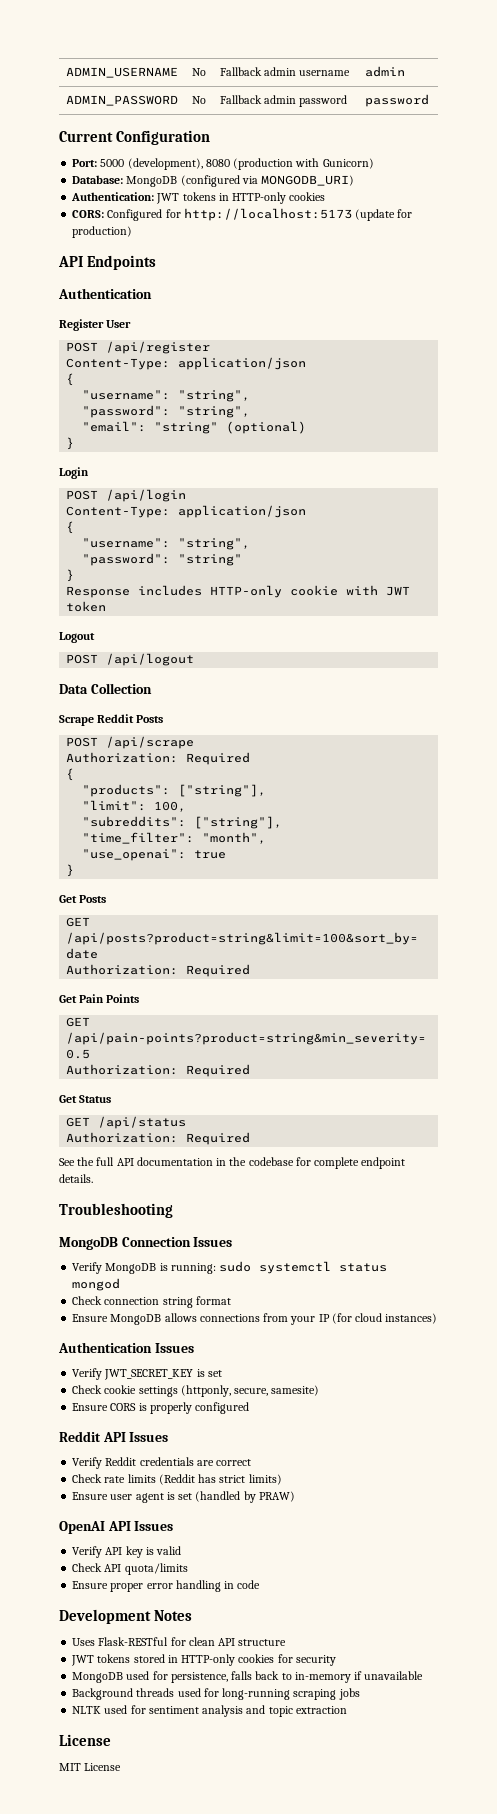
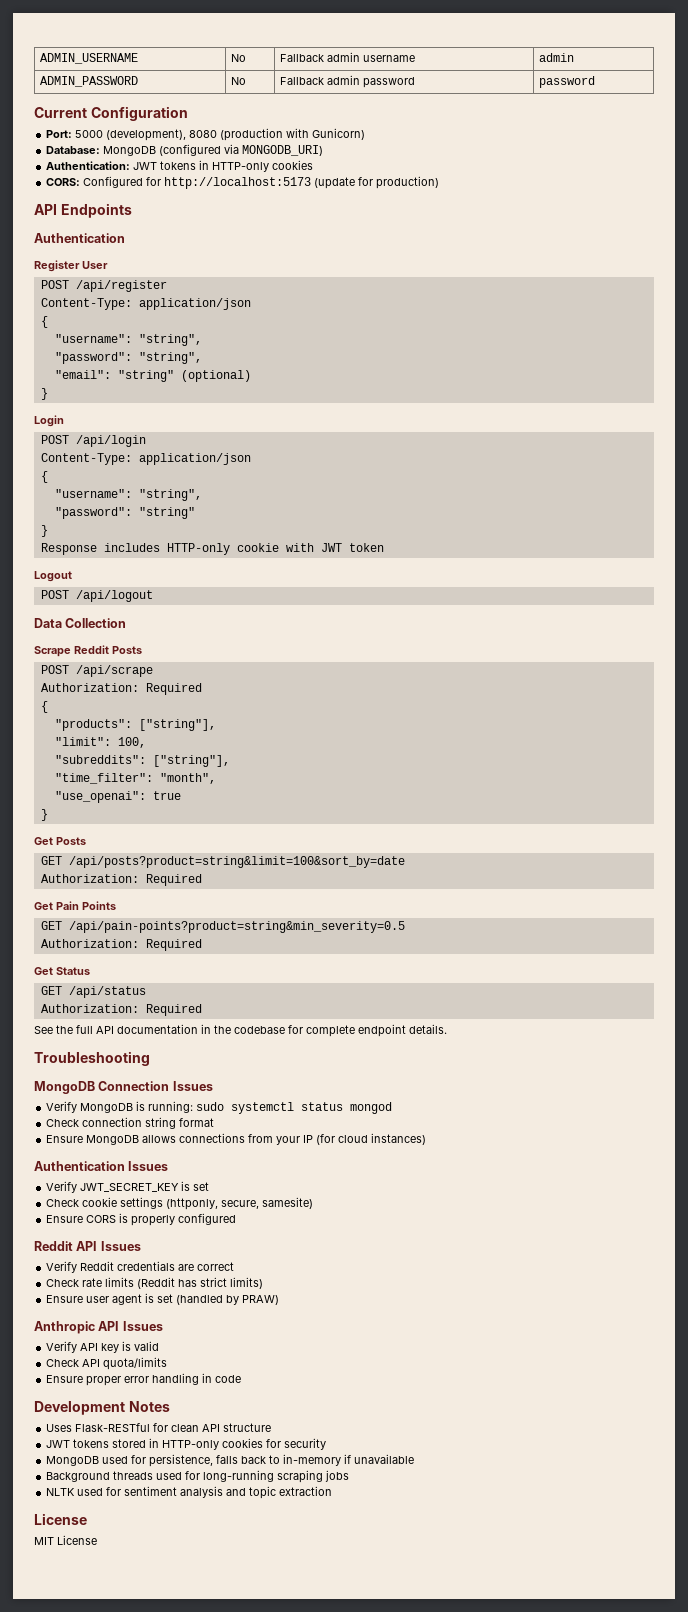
- OpenAI API Issues
+ Anthropic API Issues

